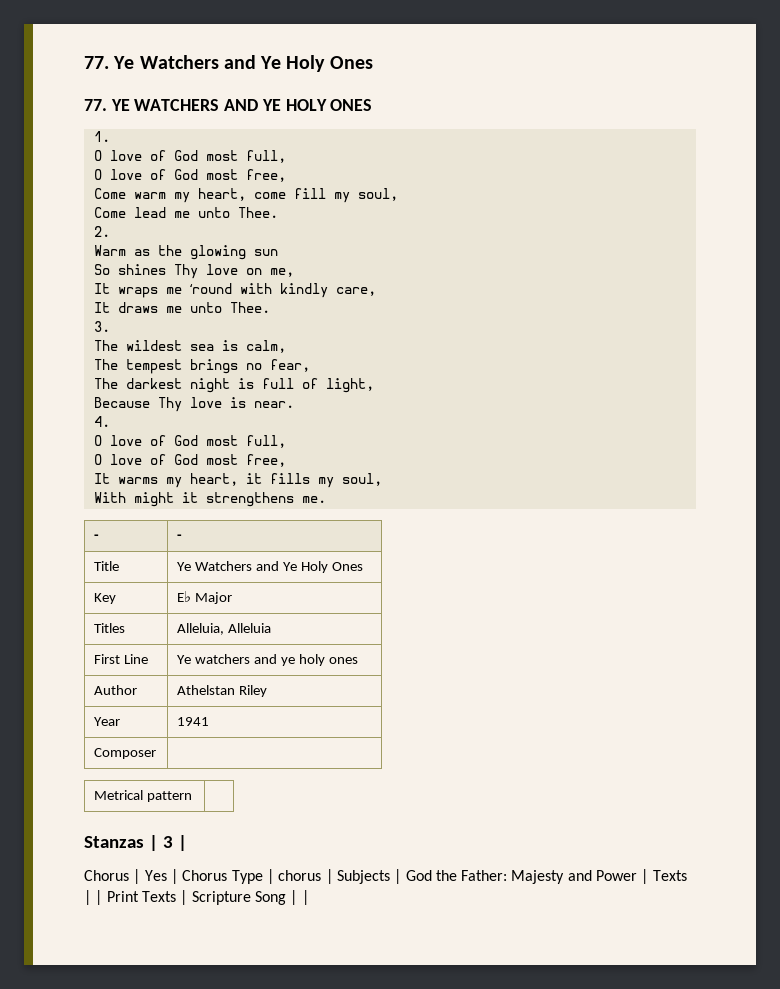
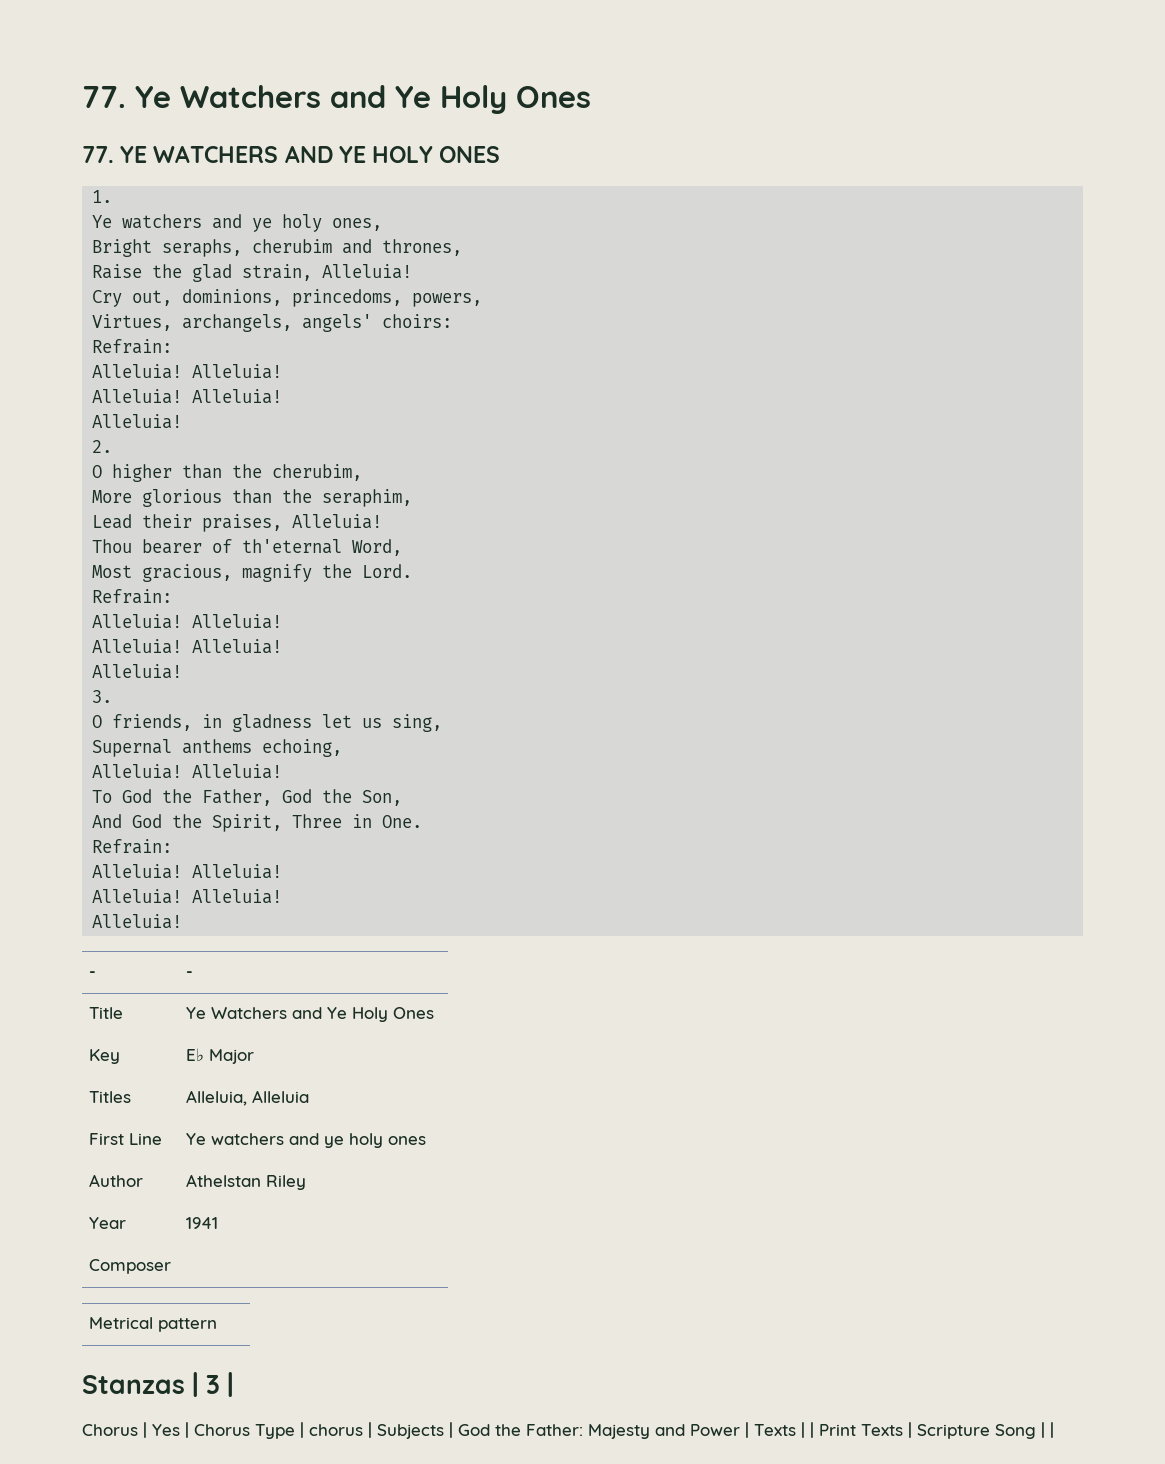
  1.
- O love of God most full,
- O love of God most free,
- Come warm my heart, come fill my soul,
- Come lead me unto Thee.
+ Ye watchers and ye holy ones,
+ Bright seraphs, cherubim and thrones,
+ Raise the glad strain, Alleluia!
+ Cry out, dominions, princedoms, powers,
+ Virtues, archangels, angels' choirs:
+ Refrain:
+ Alleluia! Alleluia!
+ Alleluia! Alleluia!
+ Alleluia!
  2.
- Warm as the glowing sun
- So shines Thy love on me,
- It wraps me ‘round with kindly care,
- It draws me unto Thee.
+ O higher than the cherubim,
+ More glorious than the seraphim,
+ Lead their praises, Alleluia!
+ Thou bearer of th'eternal Word,
+ Most gracious, magnify the Lord.
+ Refrain:
+ Alleluia! Alleluia!
+ Alleluia! Alleluia!
+ Alleluia!
  3.
- The wildest sea is calm,
- The tempest brings no fear,
- The darkest night is full of light,
- Because Thy love is near.
- 4.
- O love of God most full,
- O love of God most free,
- It warms my heart, it fills my soul,
- With might it strengthens me.
+ O friends, in gladness let us sing,
+ Supernal anthems echoing,
+ Alleluia! Alleluia!
+ To God the Father, God the Son,
+ And God the Spirit, Three in One.
+ Refrain:
+ Alleluia! Alleluia!
+ Alleluia! Alleluia!
+ Alleluia!

